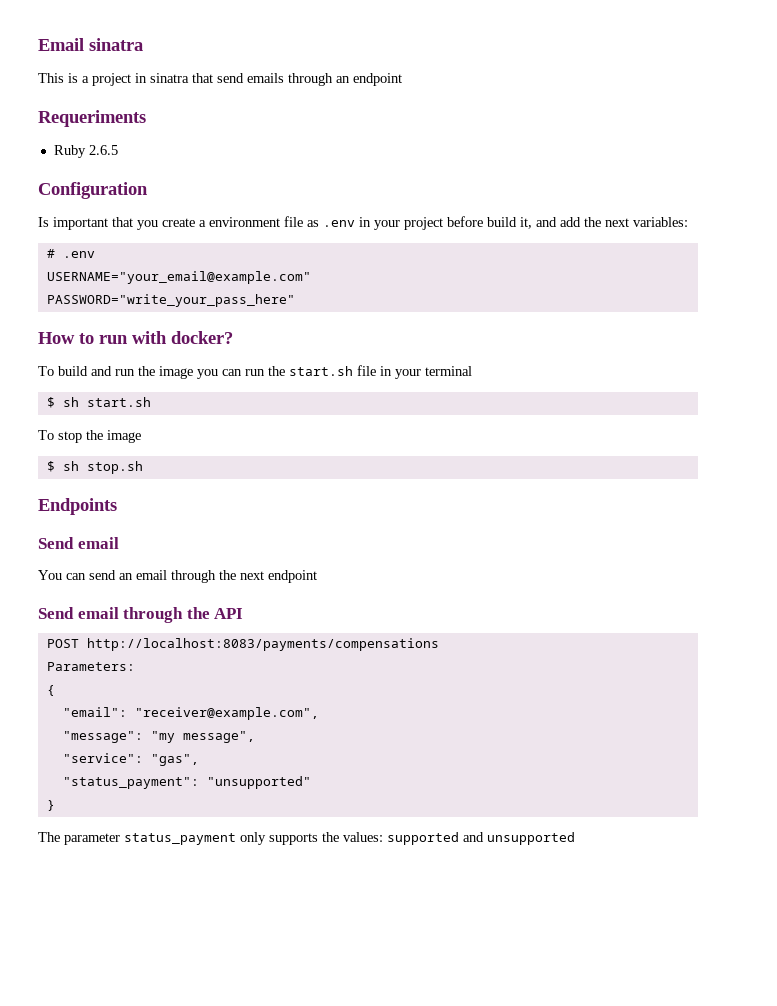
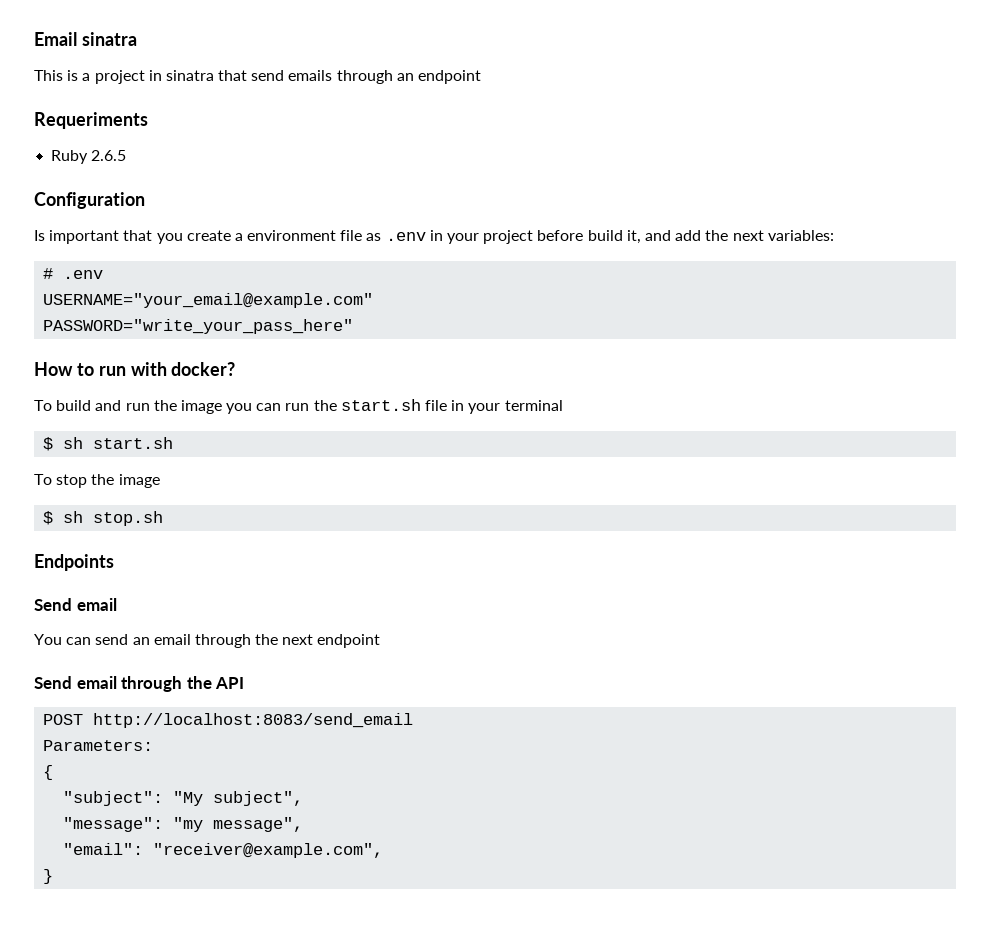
- POST http://localhost:8083/payments/compensations
+ POST http://localhost:8083/send_email
- "email": "receiver@example.com",
+ "subject": "My subject",
- "service": "gas",
- "status_payment": "unsupported"
+ "email": "receiver@example.com",
  }
- The parameter status_payment only supports the values: supported and unsupported

